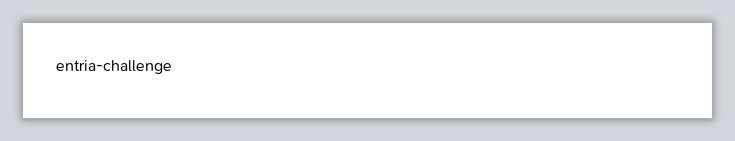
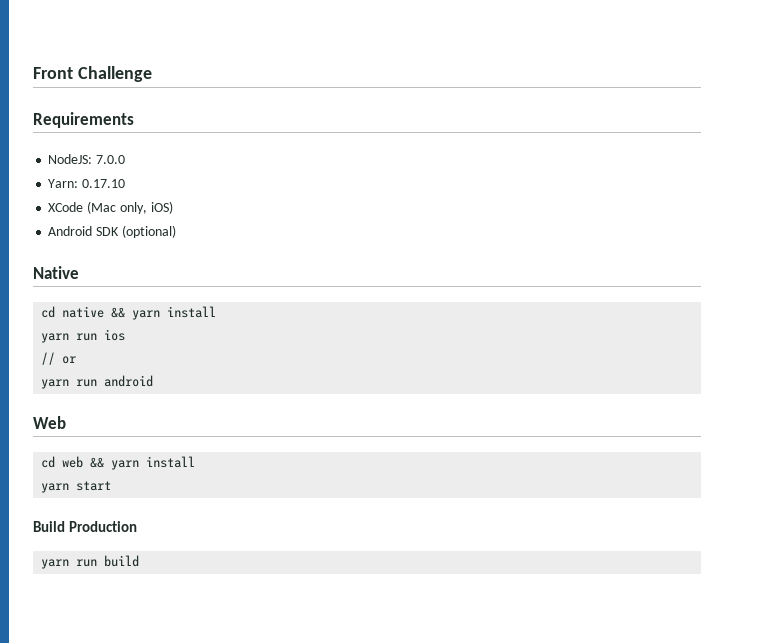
- entria-challenge
+ Front Challenge
+ Requirements
+ NodeJS: 7.0.0
+ Yarn: 0.17.10
+ XCode (Mac only, iOS)
+ Android SDK (optional)
+ Native
+ cd native && yarn install
+ yarn run ios
+ // or
+ yarn run android
+ Web
+ cd web && yarn install
+ yarn start
+ Build Production
+ yarn run build

